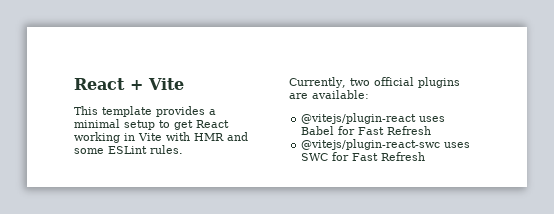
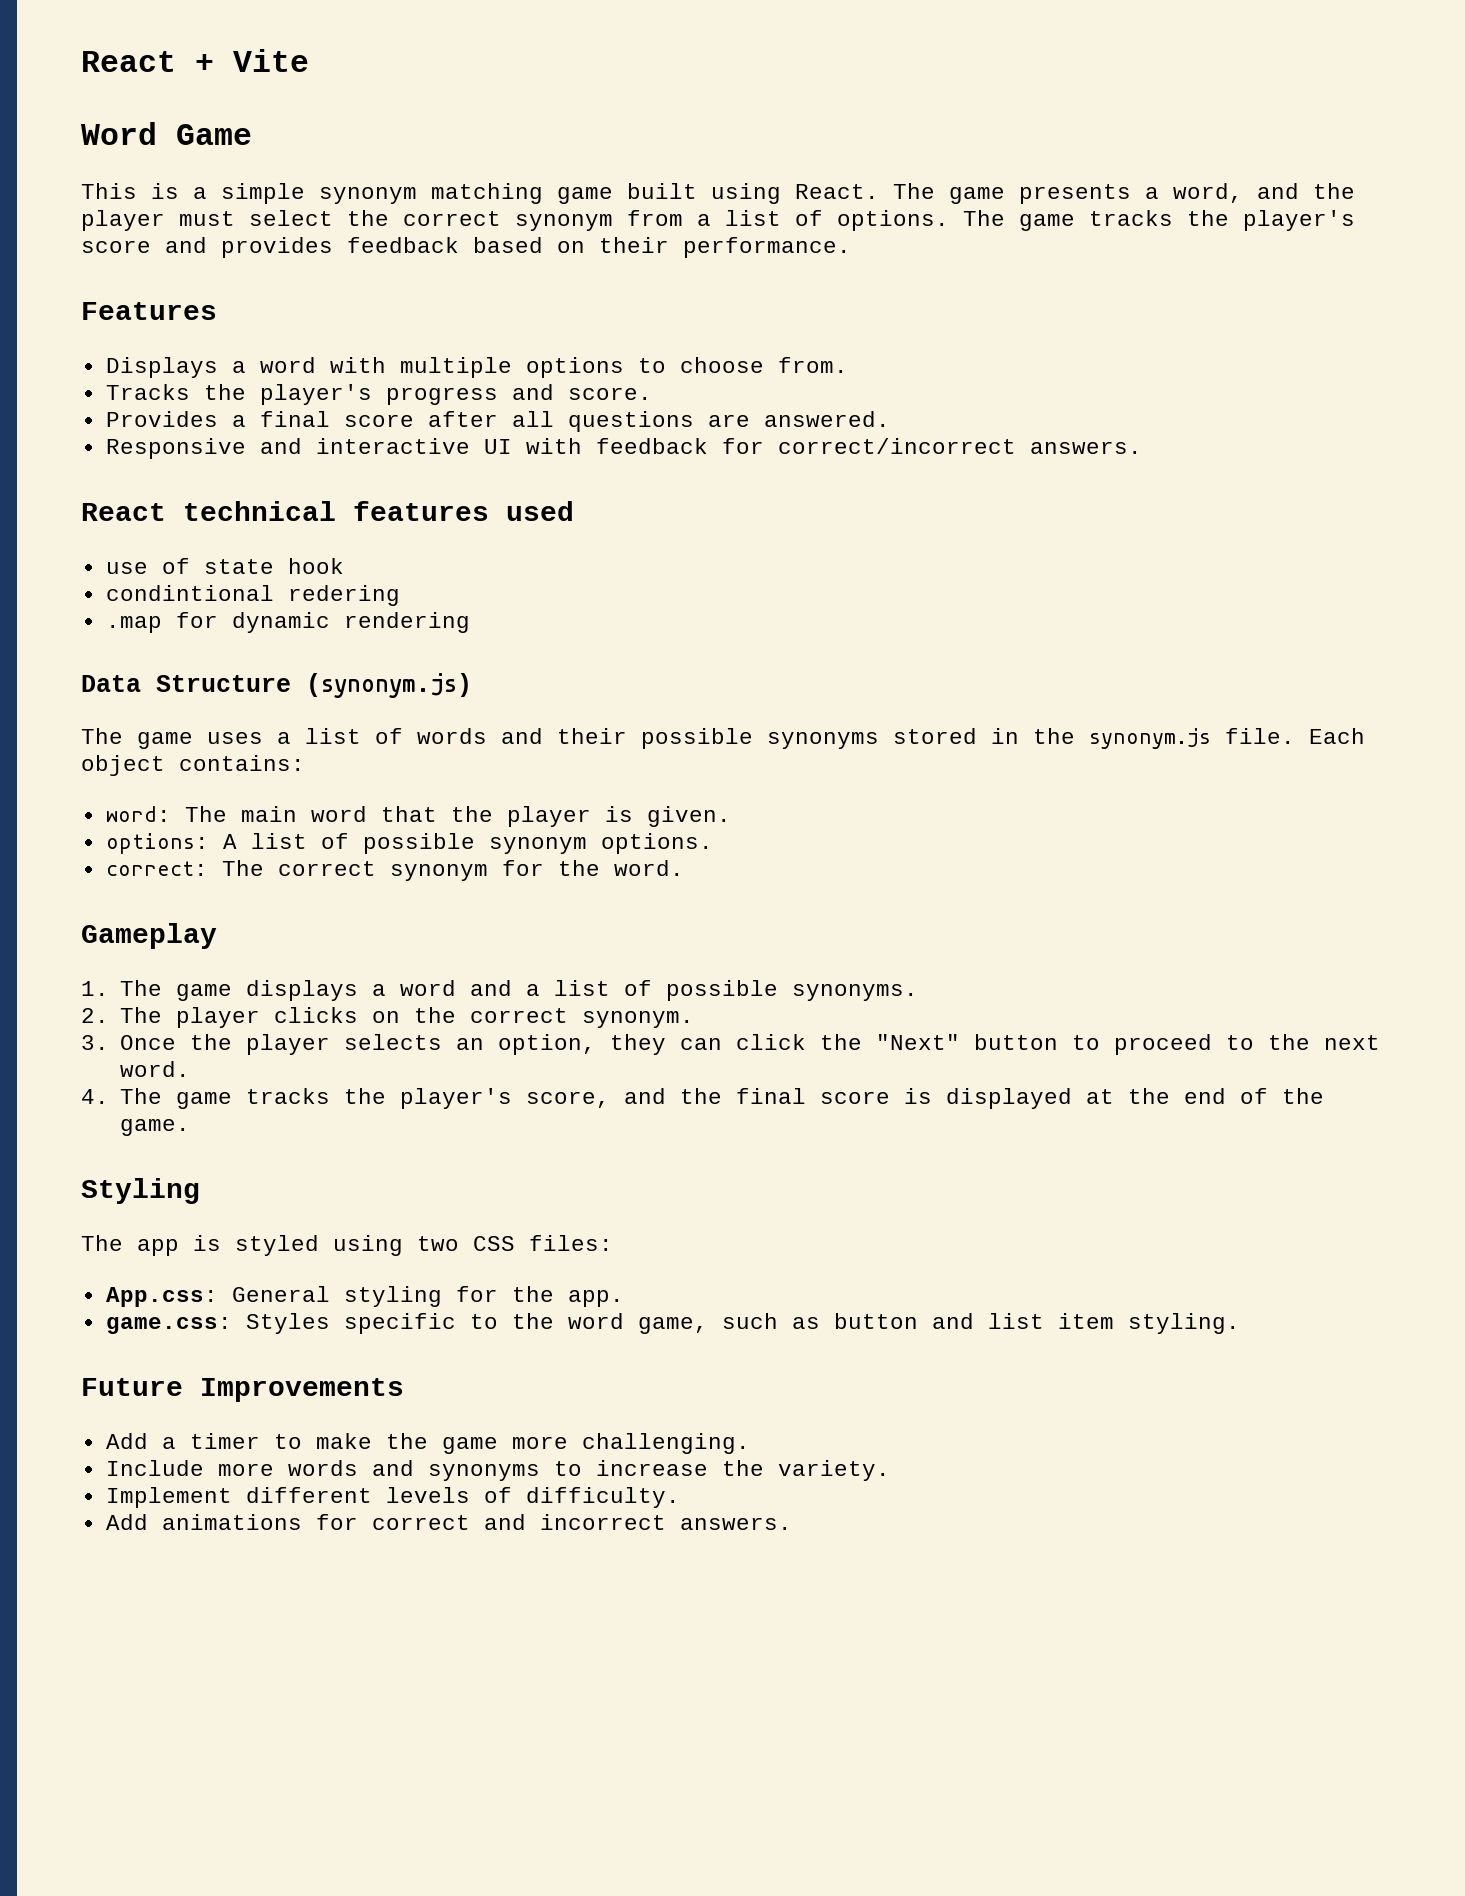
+ Word Game
- This template provides a minimal setup to get React working in Vite with HMR and some ESLint rules.
- Currently, two official plugins are available:
- @vitejs/plugin-react uses Babel for Fast Refresh
- @vitejs/plugin-react-swc uses SWC for Fast Refresh
+ This is a simple synonym matching game built using React. The game presents a word, and the player must select the correct synonym from a list of options. The game tracks the player's score and provides feedback based on their performance.
+ Features
+ Displays a word with multiple options to choose from.
+ Tracks the player's progress and score.
+ Provides a final score after all questions are answered.
+ Responsive and interactive UI with feedback for correct/incorrect answers.
+ React technical features used
+ use of state hook
+ condintional redering
+ .map for dynamic rendering
+ Data Structure (synonym.js)
+ The game uses a list of words and their possible synonyms stored in the synonym.js file. Each object contains:
+ word: The main word that the player is given.
+ options: A list of possible synonym options.
+ correct: The correct synonym for the word.
+ Gameplay
+ 1. The game displays a word and a list of possible synonyms.
+ 2. The player clicks on the correct synonym.
+ 3. Once the player selects an option, they can click the "Next" button to proceed to the next word.
+ 4. The game tracks the player's score, and the final score is displayed at the end of the game.
+ Styling
+ The app is styled using two CSS files:
+ App.css: General styling for the app.
+ game.css: Styles specific to the word game, such as button and list item styling.
+ Future Improvements
+ Add a timer to make the game more challenging.
+ Include more words and synonyms to increase the variety.
+ Implement different levels of difficulty.
+ Add animations for correct and incorrect answers.

